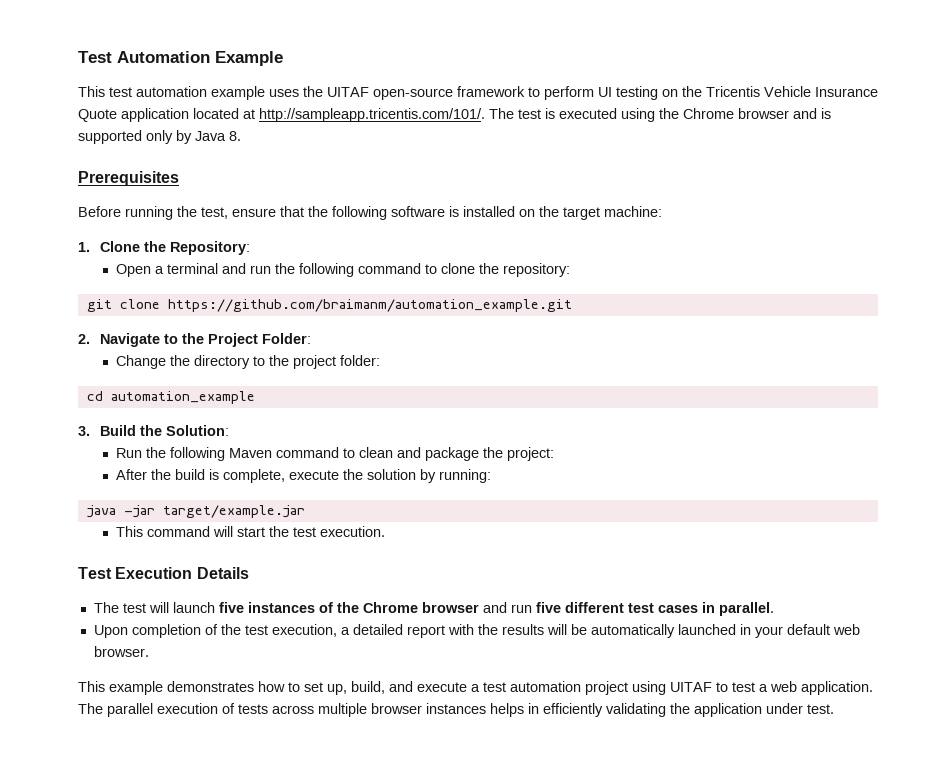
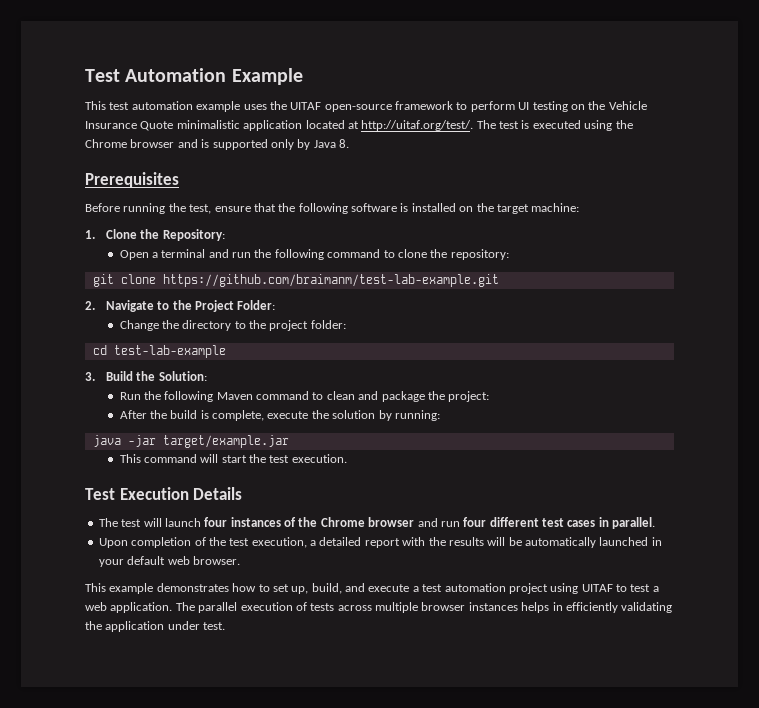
- This test automation example uses the UITAF open-source framework to perform UI testing on the Tricentis Vehicle Insurance Quote application located at http://sampleapp.tricentis.com/101/. The test is executed using the Chrome browser and is supported only by Java 8.
+ This test automation example uses the UITAF open-source framework to perform UI testing on the Vehicle Insurance Quote minimalistic application located at http://uitaf.org/test/. The test is executed using the Chrome browser and is supported only by Java 8.
- git clone https://github.com/braimanm/automation_example.git
+ git clone https://github.com/braimanm/test-lab-example.git
- cd automation_example
+ cd test-lab-example
- The test will launch five instances of the Chrome browser and run five different test cases in parallel.
+ The test will launch four instances of the Chrome browser and run four different test cases in parallel.

